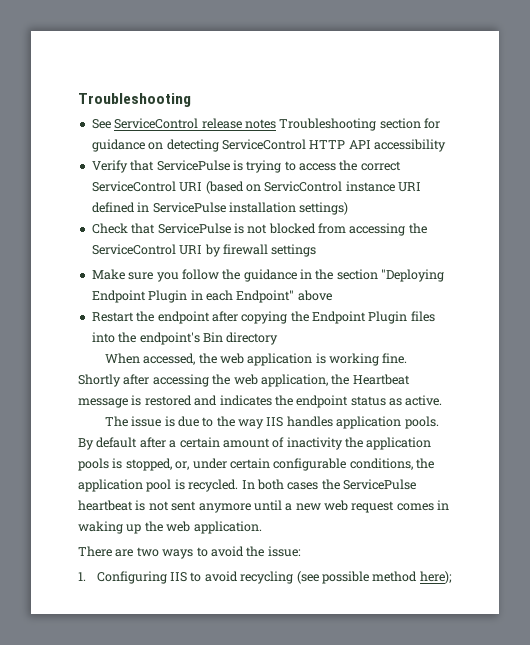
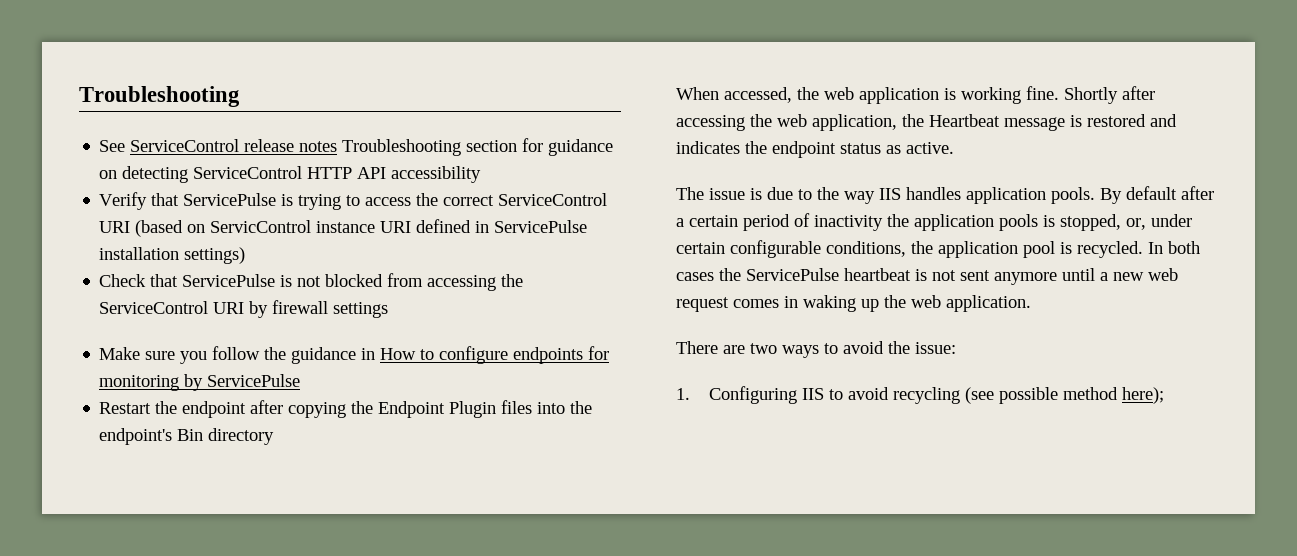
- Make sure you follow the guidance in the section "Deploying Endpoint Plugin in each Endpoint" above
+ Make sure you follow the guidance in How to configure endpoints for monitoring by ServicePulse
- By default after a certain amount of inactivity the application pools is stopped, or, under certain configurable conditions, the application pool is recycled.
+ By default after a certain period of inactivity the application pools is stopped, or, under certain configurable conditions, the application pool is recycled.

